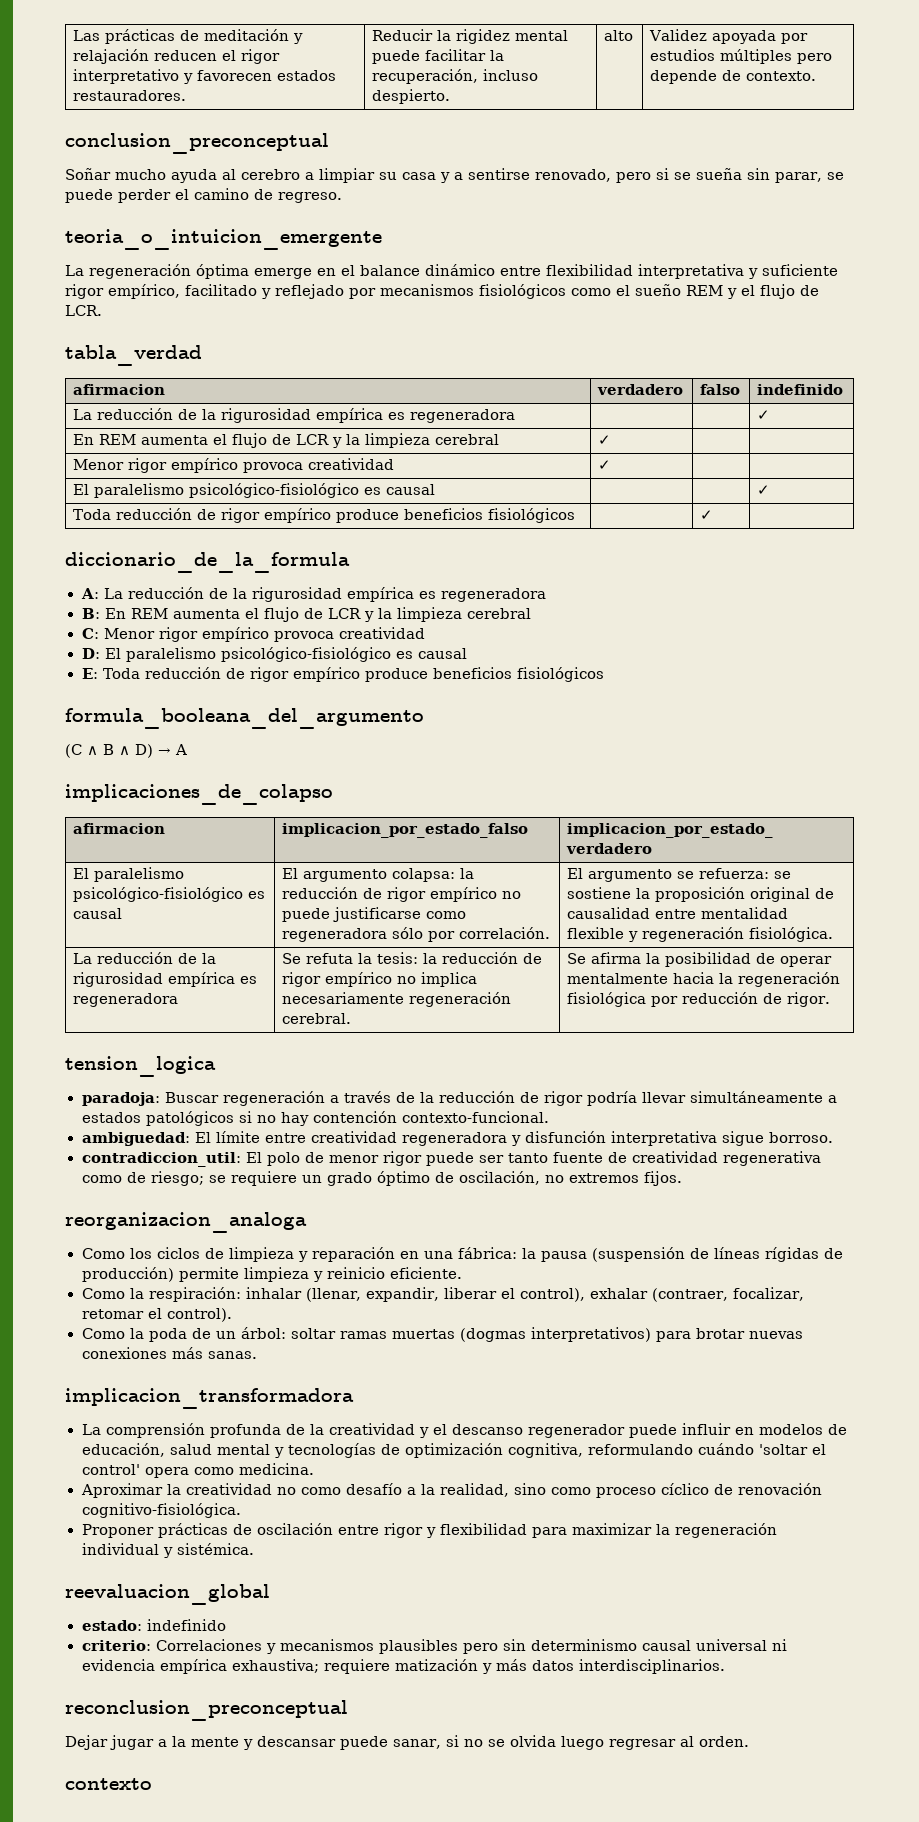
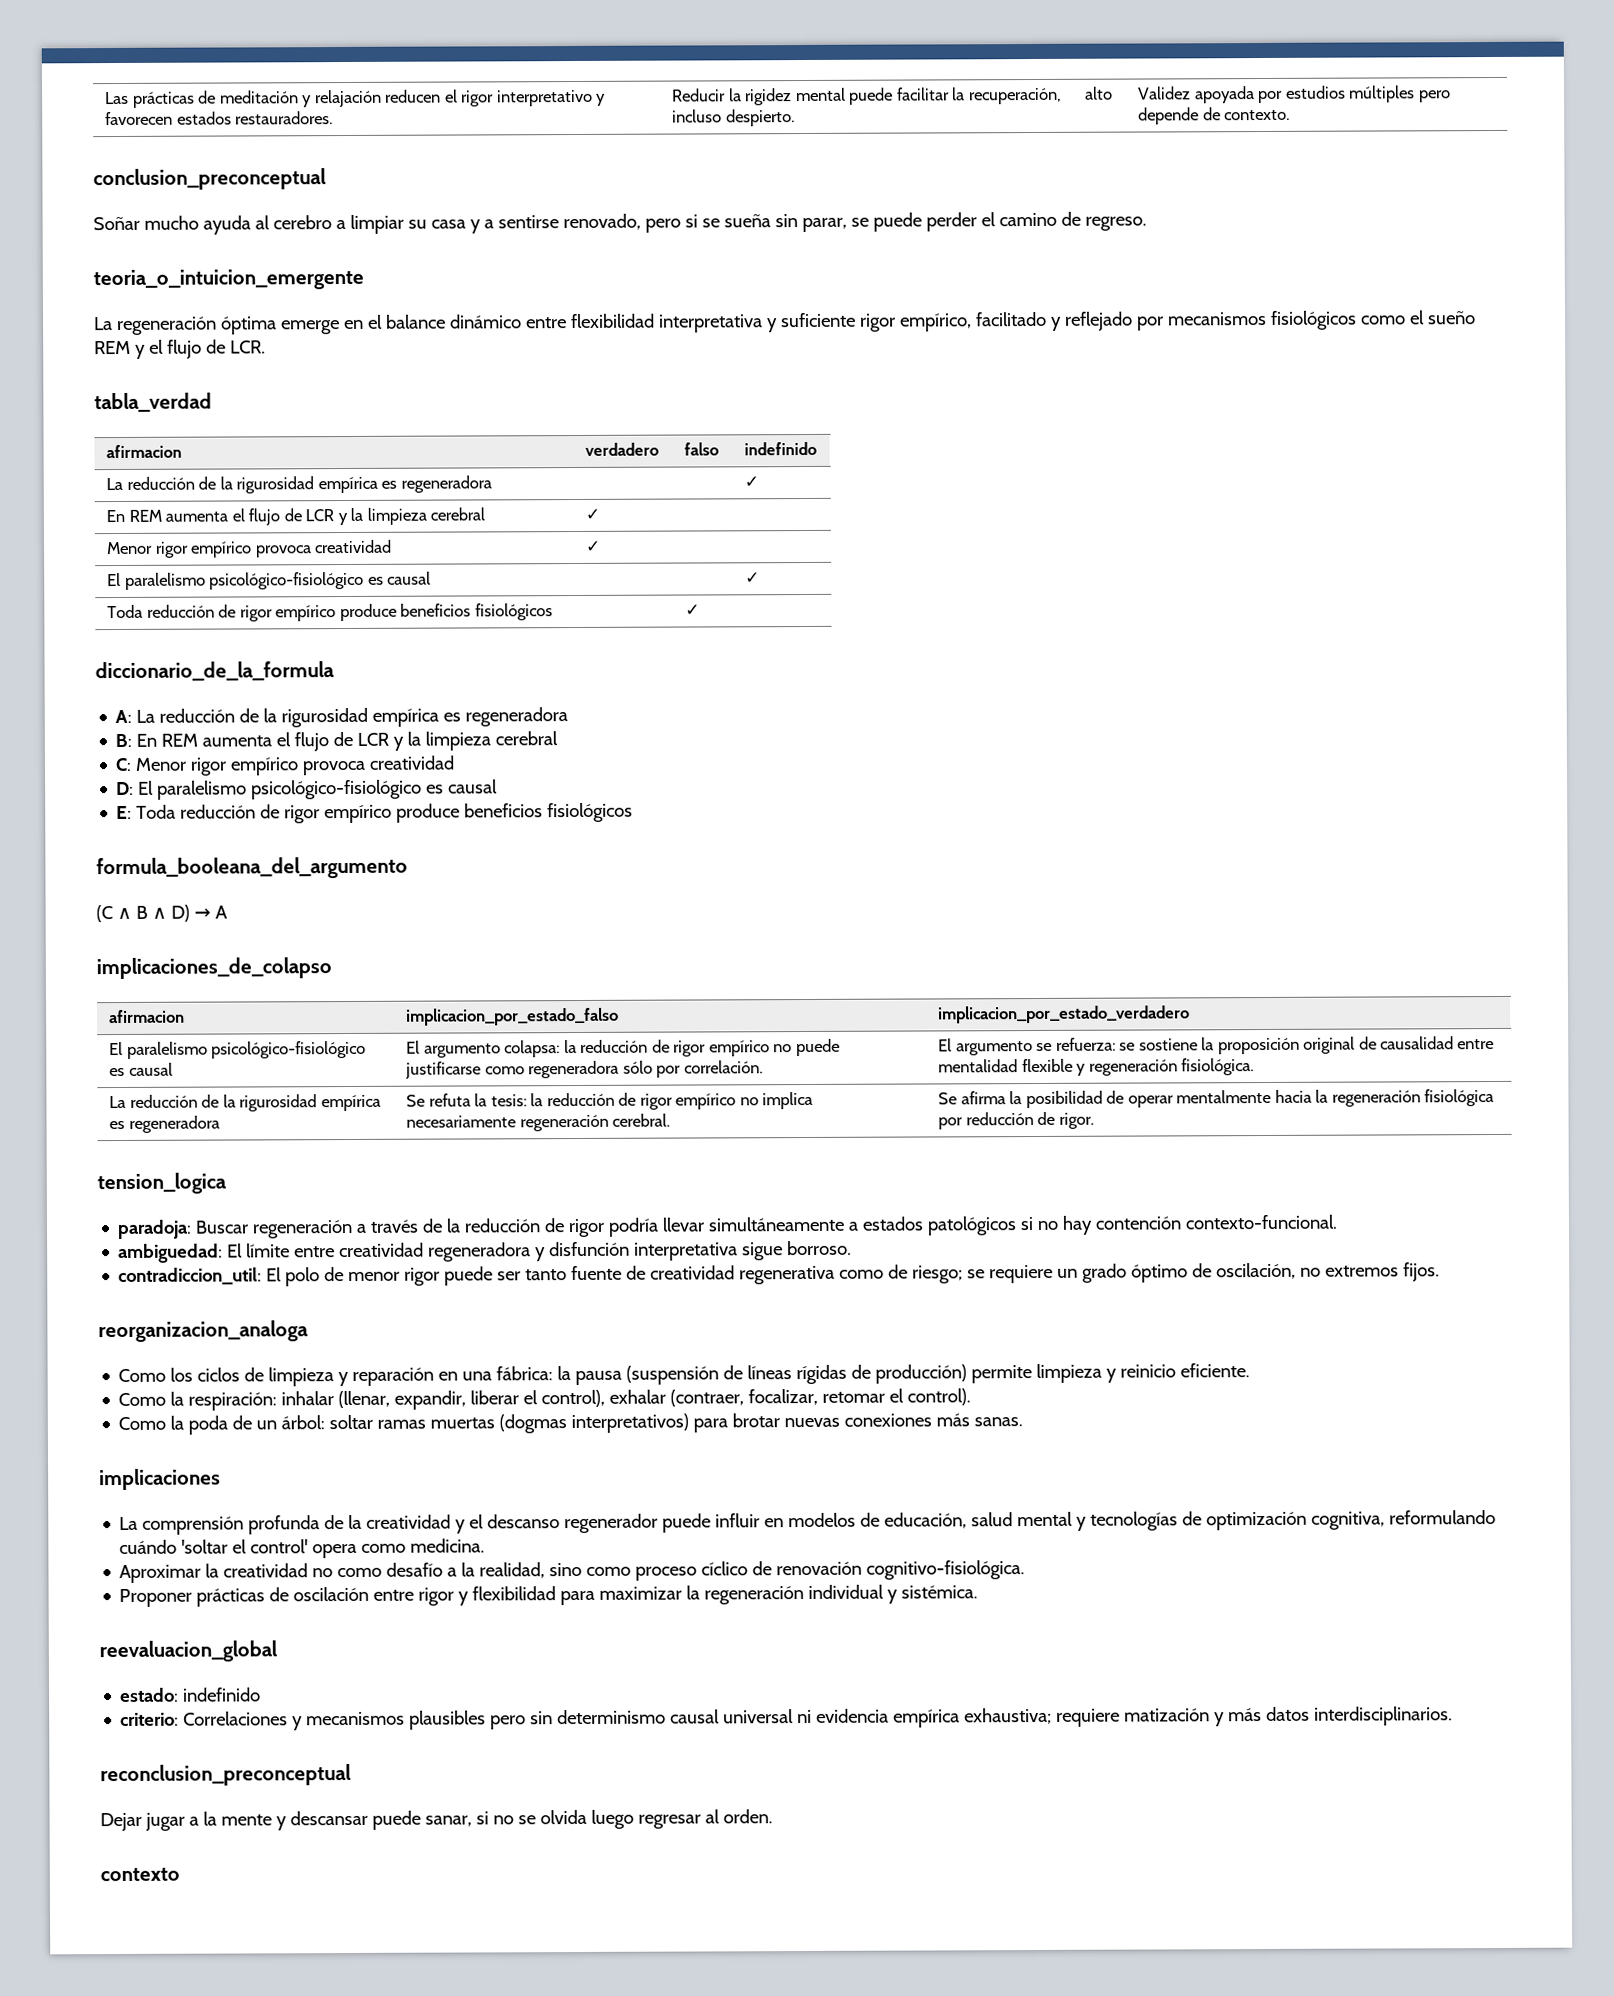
- implicacion_transformadora
+ implicaciones

